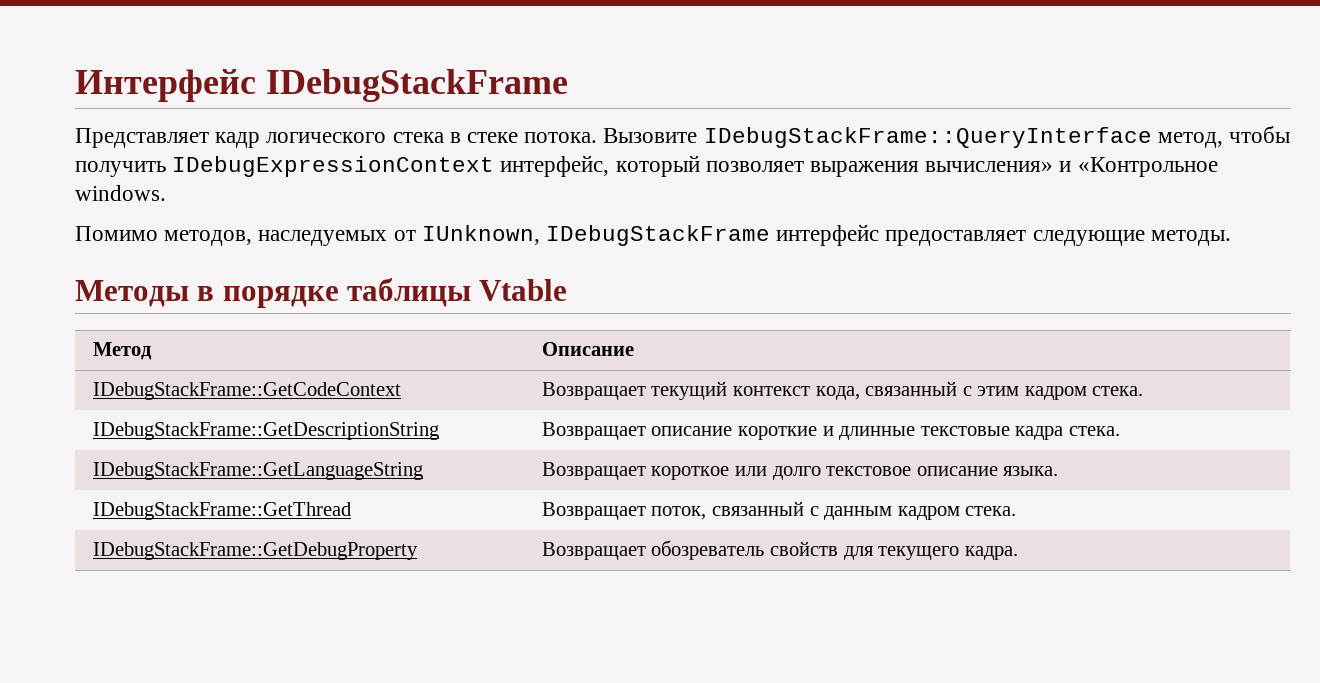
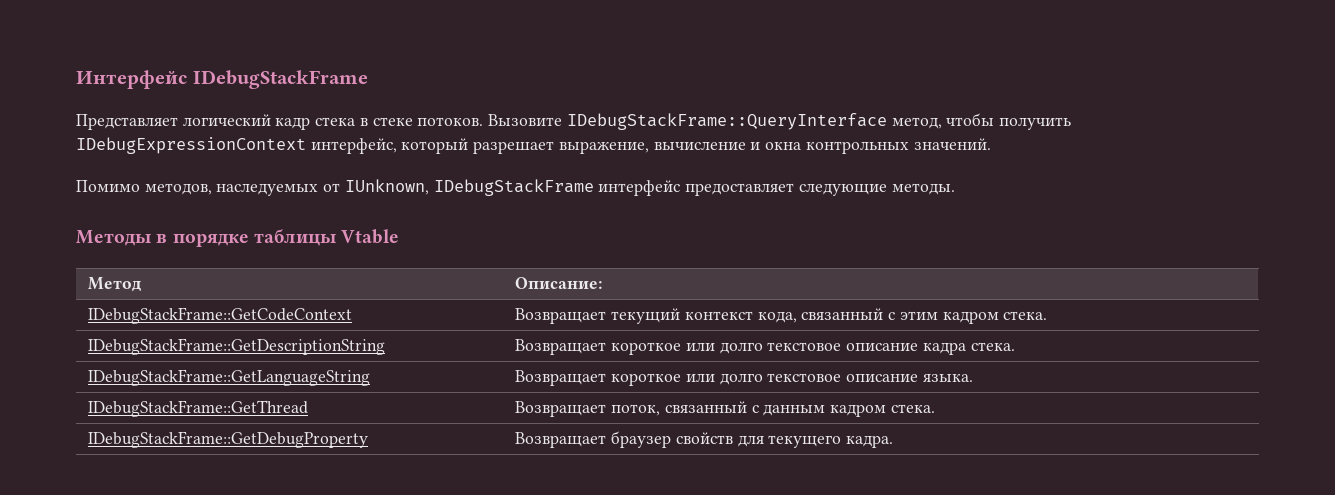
- Представляет кадр логического стека в стеке потока.
+ Представляет логический кадр стека в стеке потоков.
- Вызовите IDebugStackFrame::QueryInterface метод, чтобы получить IDebugExpressionContext интерфейс, который позволяет выражения вычисления» и «Контрольное windows.
+ Вызовите IDebugStackFrame::QueryInterface метод, чтобы получить IDebugExpressionContext интерфейс, который разрешает выражение, вычисление и окна контрольных значений.
- Метод | Описание
+ Метод | Описание:
- IDebugStackFrame::GetDescriptionString | Возвращает описание короткие и длинные текстовые кадра стека.
+ IDebugStackFrame::GetDescriptionString | Возвращает короткое или долго текстовое описание кадра стека.
- IDebugStackFrame::GetDebugProperty | Возвращает обозреватель свойств для текущего кадра.
+ IDebugStackFrame::GetDebugProperty | Возвращает браузер свойств для текущего кадра.

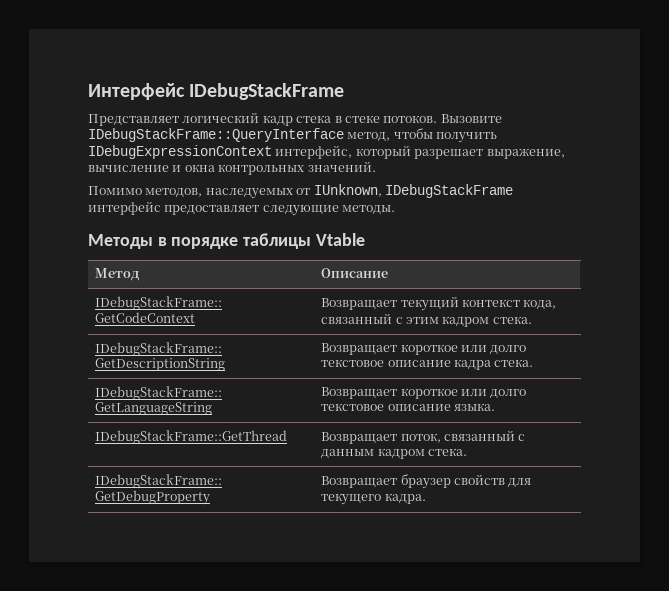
- Метод | Описание:
+ Метод | Описание

